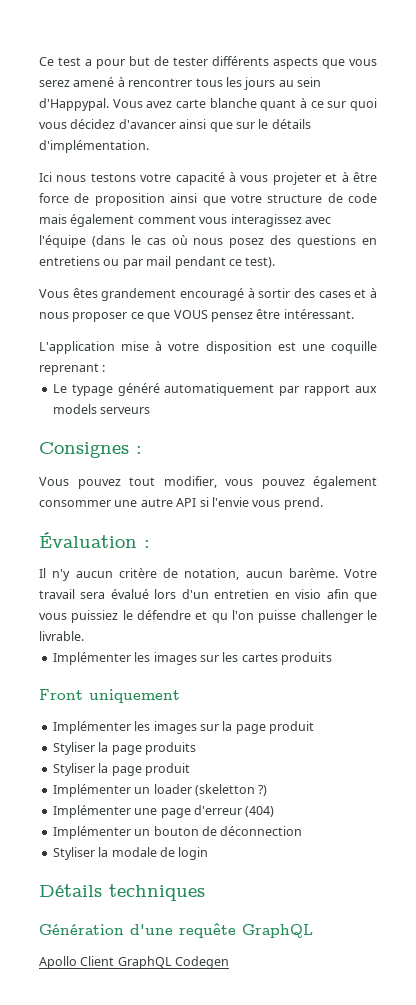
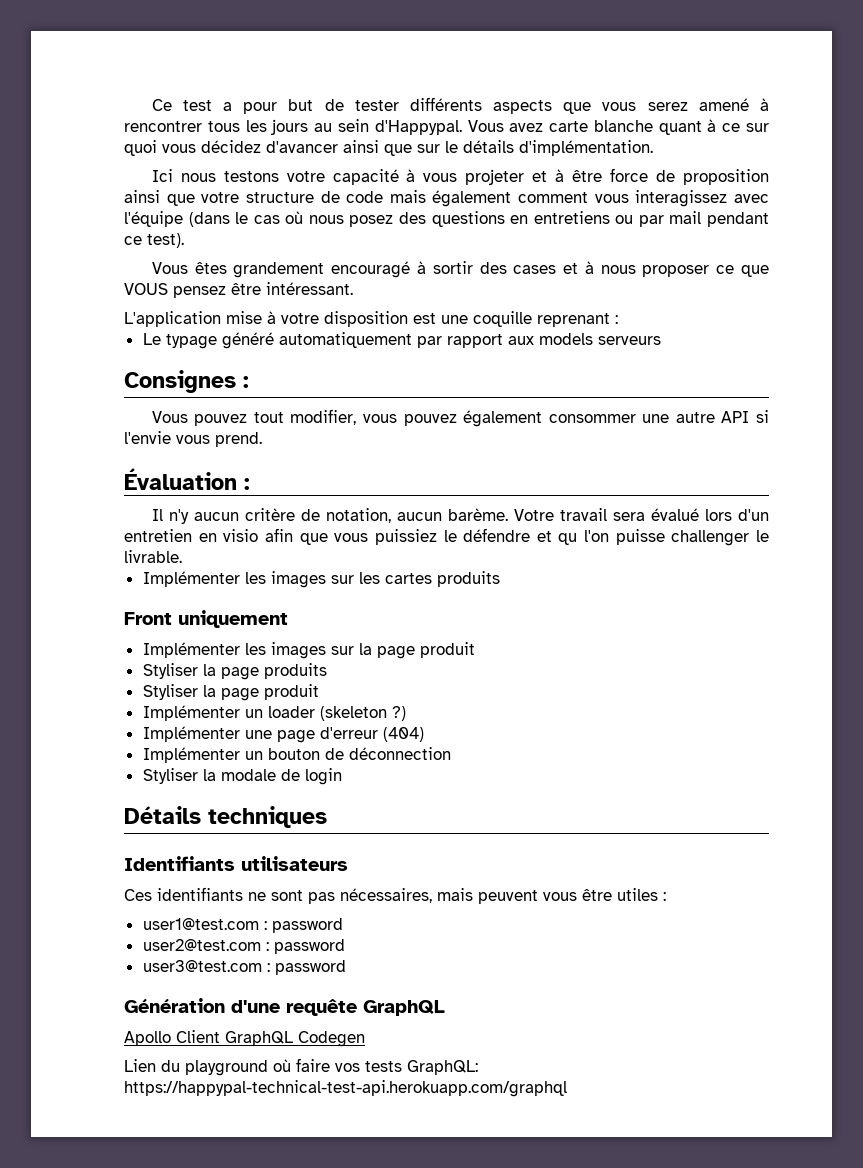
- Implémenter un loader (skeletton ?)
+ Implémenter un loader (skeleton ?)
+ Identifiants utilisateurs
+ Ces identifiants ne sont pas nécessaires, mais peuvent vous être utiles :
+ user1@test.com : password
+ user2@test.com : password
+ user3@test.com : password
+ Lien du playground où faire vos tests GraphQL: https://happypal-technical-test-api.herokuapp.com/graphql

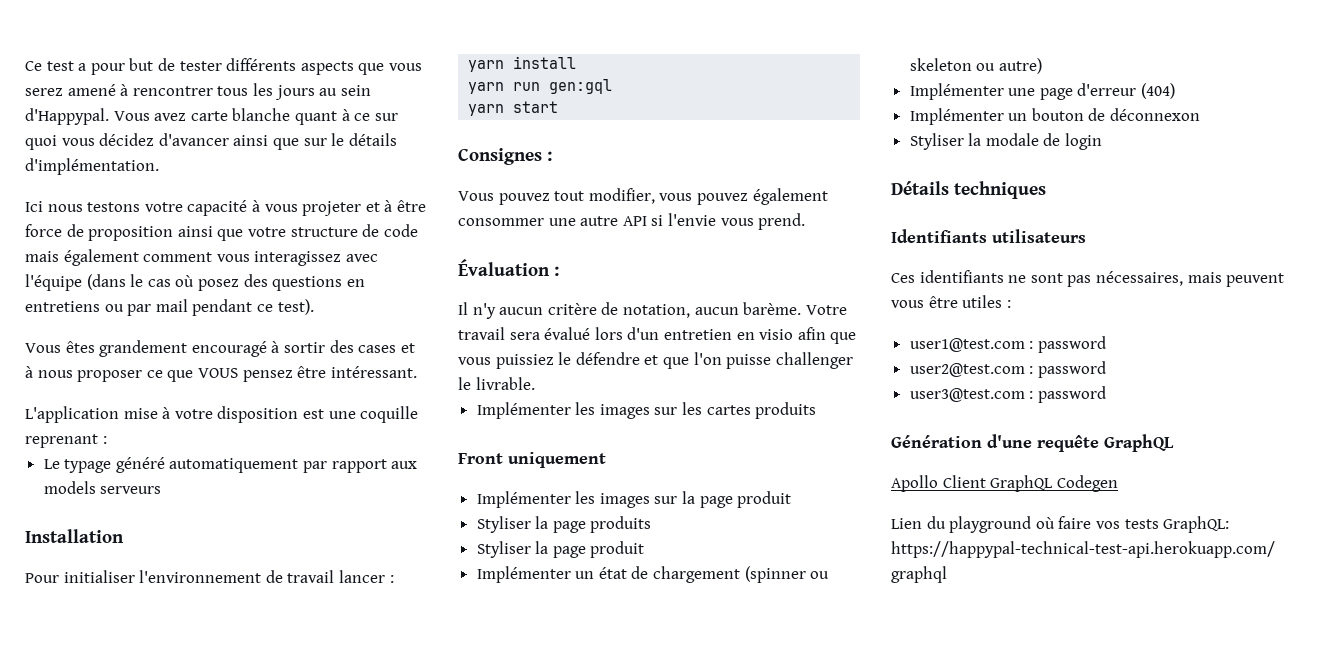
- Ici nous testons votre capacité à vous projeter et à être force de proposition ainsi que votre structure de code mais également comment vous interagissez avec l'équipe (dans le cas où nous posez des questions en entretiens ou par mail pendant ce test).
+ Ici nous testons votre capacité à vous projeter et à être force de proposition ainsi que votre structure de code mais également comment vous interagissez avec l'équipe (dans le cas où posez des questions en entretiens ou par mail pendant ce test).
+ Installation
+ Pour initialiser l'environnement de travail lancer :
+ yarn install
+ yarn run gen:gql
+ yarn start
- Votre travail sera évalué lors d'un entretien en visio afin que vous puissiez le défendre et qu l'on puisse challenger le livrable.
+ Votre travail sera évalué lors d'un entretien en visio afin que vous puissiez le défendre et que l'on puisse challenger le livrable.
- Implémenter un loader (skeleton ?)
+ Implémenter un état de chargement (spinner ou skeleton ou autre)
- Implémenter un bouton de déconnection
+ Implémenter un bouton de déconnexon

